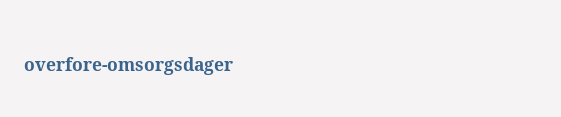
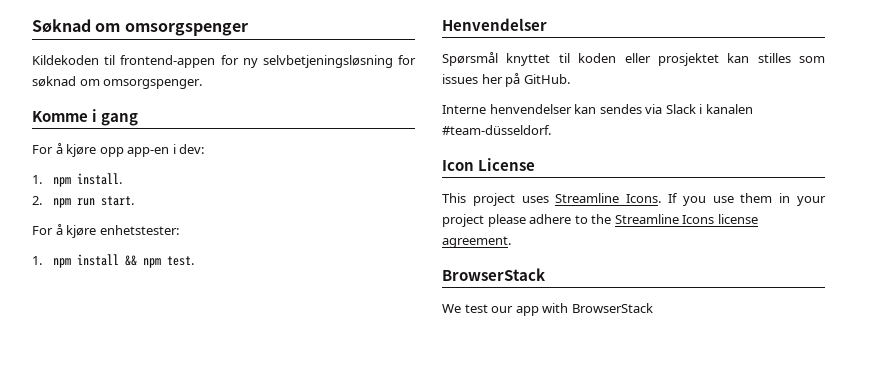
- overfore-omsorgsdager
+ Søknad om omsorgspenger
+ Kildekoden til frontend-appen for ny selvbetjeningsløsning for søknad om omsorgspenger.
+ Komme i gang
+ For å kjøre opp app-en i dev:
+ 1. npm install.
+ 2. npm run start.
+ For å kjøre enhetstester:
+ 1. npm install && npm test.
+ Henvendelser
+ Spørsmål knyttet til koden eller prosjektet kan stilles som issues her på GitHub.
+ Interne henvendelser kan sendes via Slack i kanalen #team-düsseldorf.
+ Icon License
+ This project uses Streamline Icons. If you use them in your project please adhere to the Streamline Icons license agreement.
+ BrowserStack
+ We test our app with BrowserStack

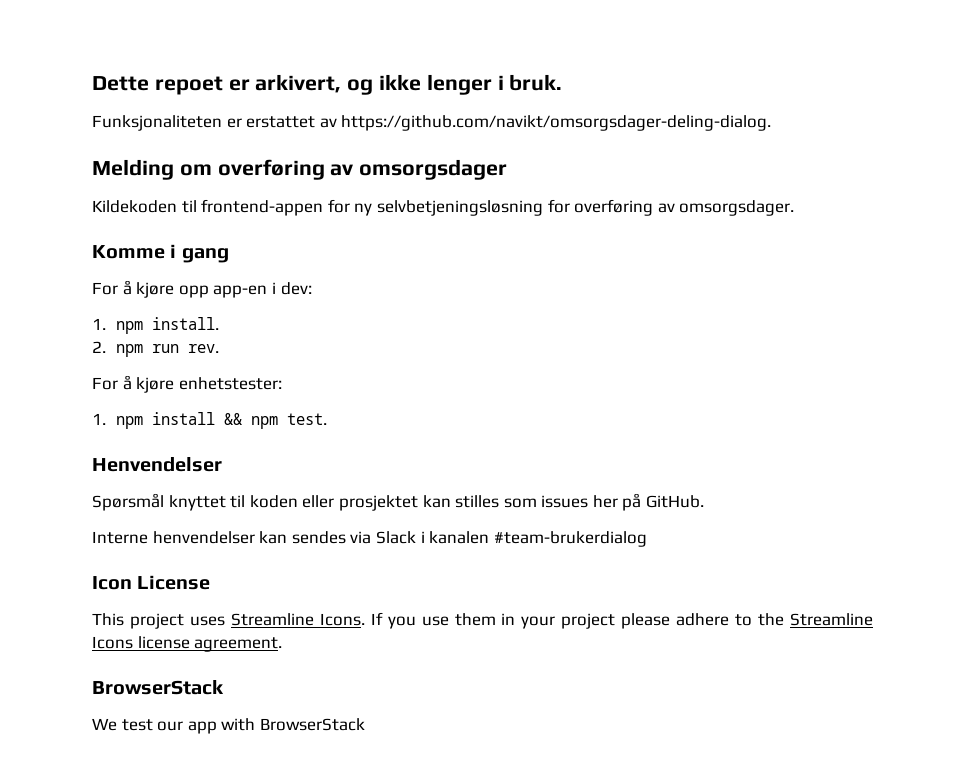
- Søknad om omsorgspenger
+ Dette repoet er arkivert, og ikke lenger i bruk.
+ Funksjonaliteten er erstattet av https://github.com/navikt/omsorgsdager-deling-dialog.
+ Melding om overføring av omsorgsdager
- Kildekoden til frontend-appen for ny selvbetjeningsløsning for søknad om omsorgspenger.
+ Kildekoden til frontend-appen for ny selvbetjeningsløsning for overføring av omsorgsdager.
- 2. npm run start.
+ 2. npm run rev.
- Interne henvendelser kan sendes via Slack i kanalen #team-düsseldorf.
+ Interne henvendelser kan sendes via Slack i kanalen #team-brukerdialog

